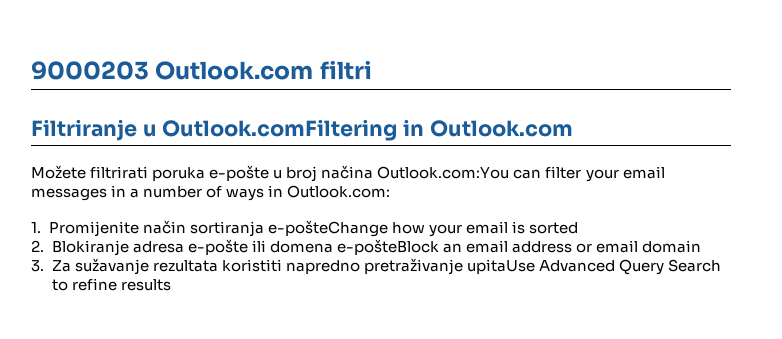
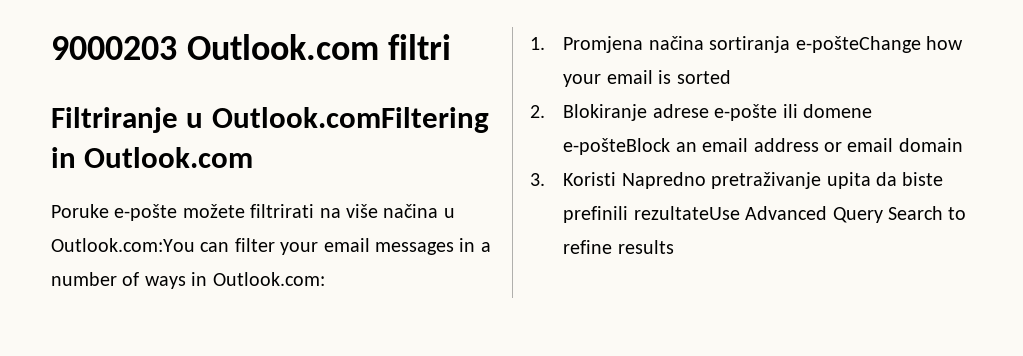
- Možete filtrirati poruka e-pošte u broj načina Outlook.com:You can filter your email messages in a number of ways in Outlook.com:
+ Poruke e-pošte možete filtrirati na više načina u Outlook.com:You can filter your email messages in a number of ways in Outlook.com:
- 1. Promijenite način sortiranja e-pošteChange how your email is sorted
+ 1. Promjena načina sortiranja e-pošteChange how your email is sorted
- 2. Blokiranje adresa e-pošte ili domena e-pošteBlock an email address or email domain
+ 2. Blokiranje adrese e-pošte ili domene e-pošteBlock an email address or email domain
- 3. Za sužavanje rezultata koristiti napredno pretraživanje upitaUse Advanced Query Search to refine results
+ 3. Koristi Napredno pretraživanje upita da biste prefinili rezultateUse Advanced Query Search to refine results

